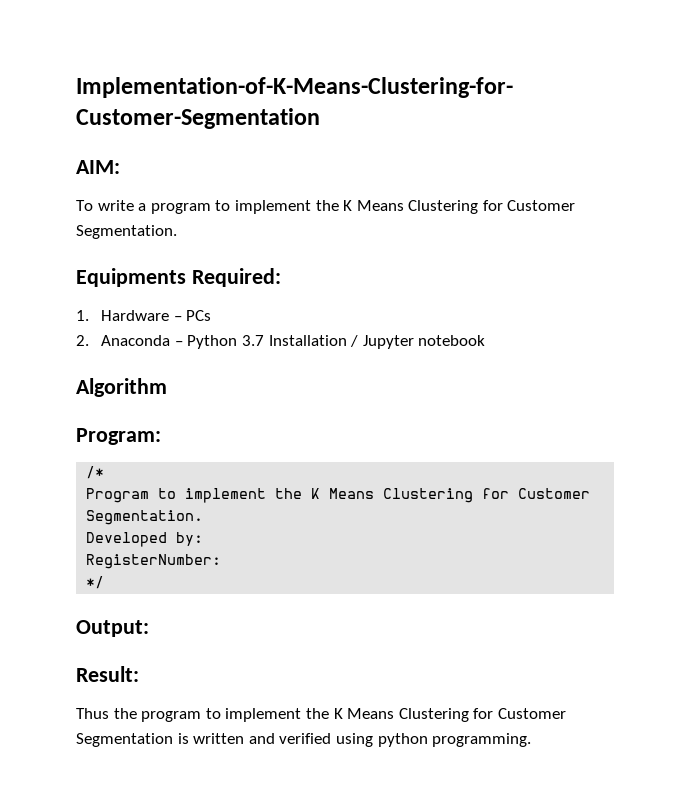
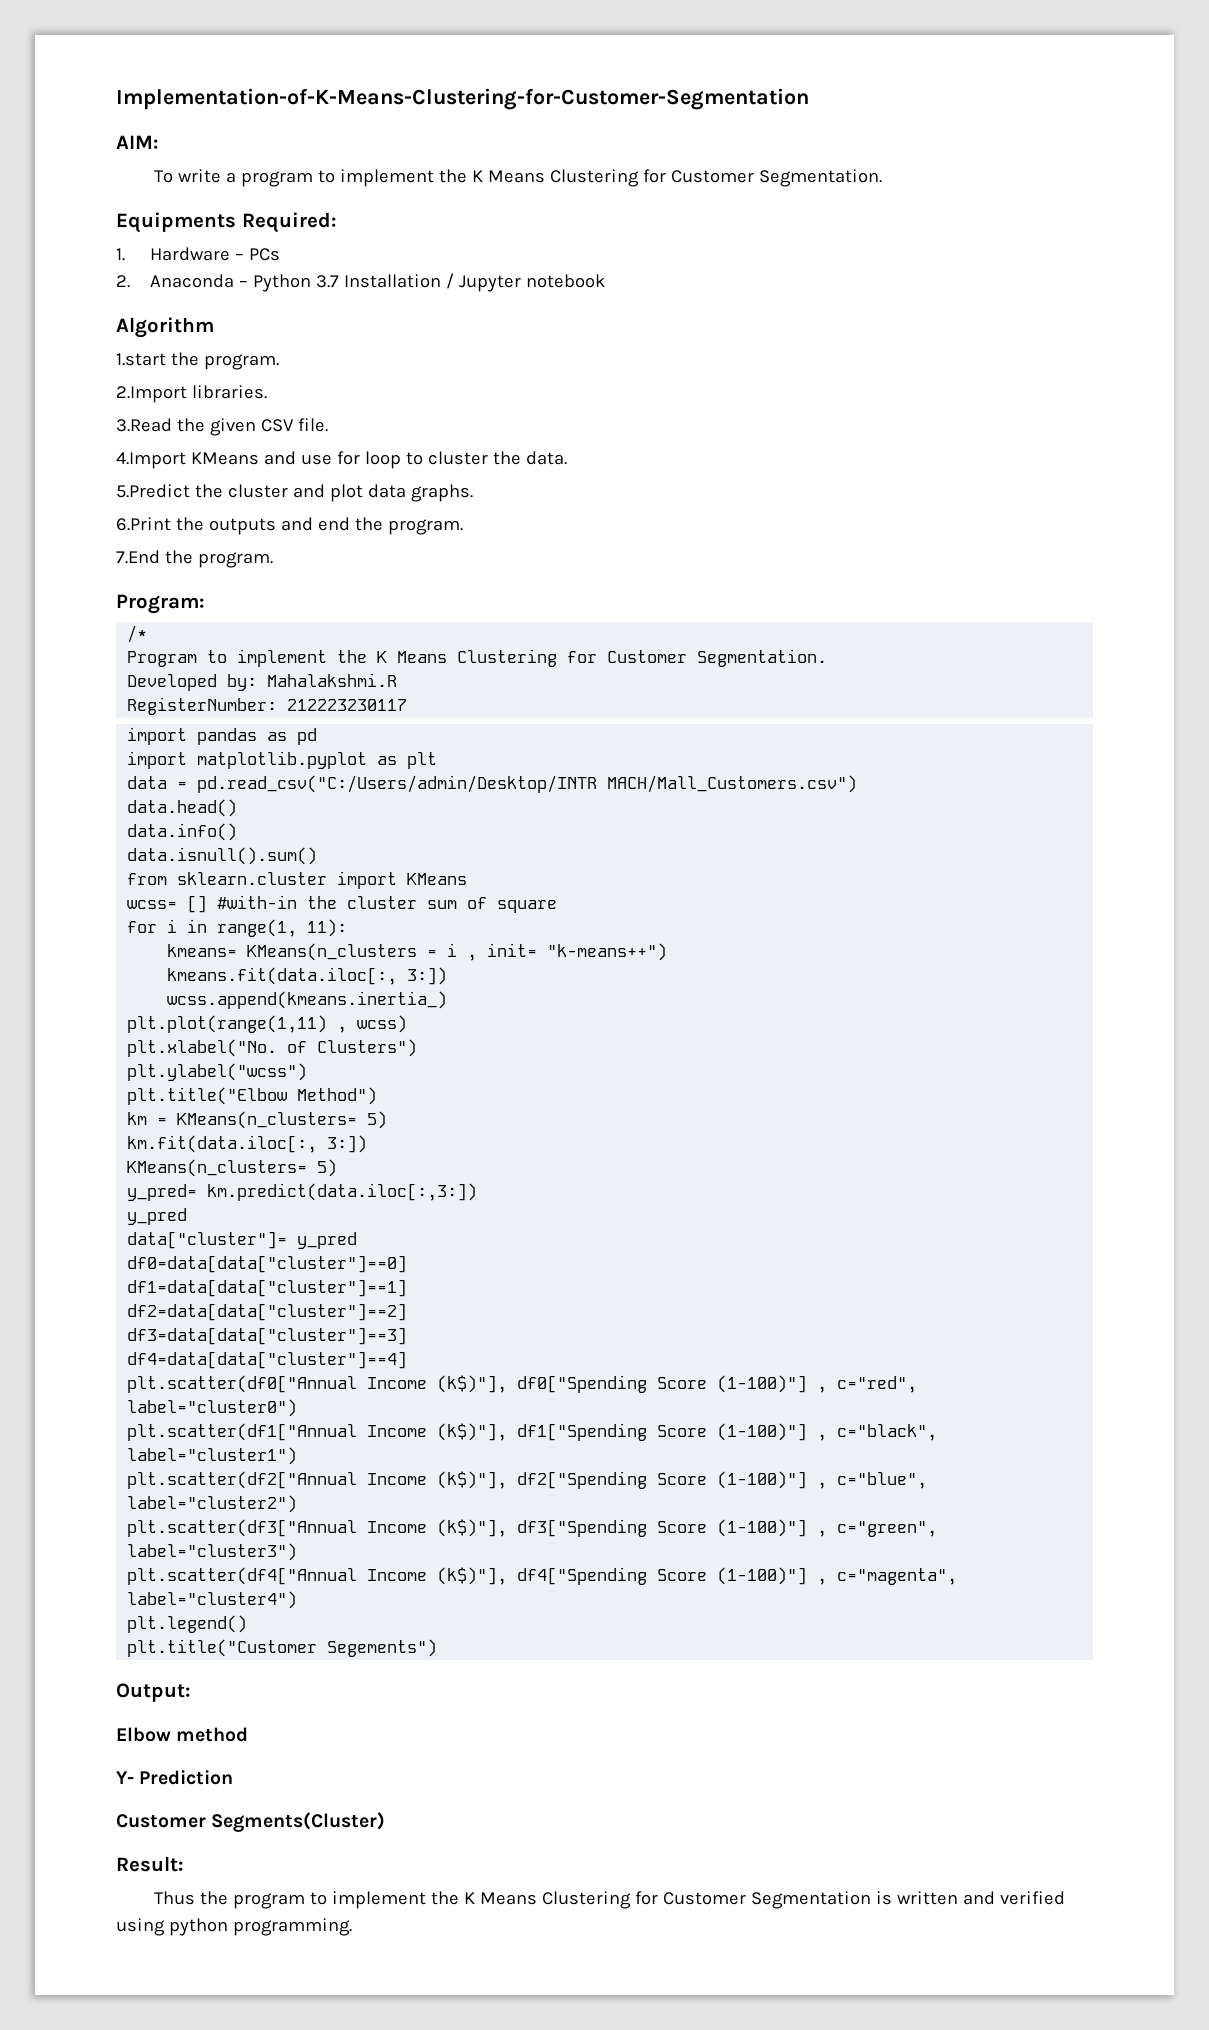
+ 1.start the program.
+ 2.Import libraries.
+ 3.Read the given CSV file.
+ 4.Import KMeans and use for loop to cluster the data.
+ 5.Predict the cluster and plot data graphs.
+ 6.Print the outputs and end the program.
+ 7.End the program.
- Developed by:
+ Developed by: Mahalakshmi.R
- RegisterNumber:
- */
+ RegisterNumber: 212223230117
+ import pandas as pd
+ import matplotlib.pyplot as plt
+ data = pd.read_csv("C:/Users/admin/Desktop/INTR MACH/Mall_Customers.csv")
+ data.head()
+ data.info()
+ data.isnull().sum()
+ from sklearn.cluster import KMeans
+ wcss= [] #with-in the cluster sum of square
+ for i in range(1, 11):
+ kmeans= KMeans(n_clusters = i , init= "k-means++")
+ kmeans.fit(data.iloc[:, 3:])
+ wcss.append(kmeans.inertia_)
+ plt.plot(range(1,11) , wcss)
+ plt.xlabel("No. of Clusters")
+ plt.ylabel("wcss")
+ plt.title("Elbow Method")
+ km = KMeans(n_clusters= 5)
+ km.fit(data.iloc[:, 3:])
+ KMeans(n_clusters= 5)
+ y_pred= km.predict(data.iloc[:,3:])
+ y_pred
+ data["cluster"]= y_pred
+ df0=data[data["cluster"]==0]
+ df1=data[data["cluster"]==1]
+ df2=data[data["cluster"]==2]
+ df3=data[data["cluster"]==3]
+ df4=data[data["cluster"]==4]
+ plt.scatter(df0["Annual Income (k$)"], df0["Spending Score (1-100)"] , c="red", label="cluster0")
+ plt.scatter(df1["Annual Income (k$)"], df1["Spending Score (1-100)"] , c="black", label="cluster1")
+ plt.scatter(df2["Annual Income (k$)"], df2["Spending Score (1-100)"] , c="blue", label="cluster2")
+ plt.scatter(df3["Annual Income (k$)"], df3["Spending Score (1-100)"] , c="green", label="cluster3")
+ plt.scatter(df4["Annual Income (k$)"], df4["Spending Score (1-100)"] , c="magenta", label="cluster4")
+ plt.legend()
+ plt.title("Customer Segements")
  Output:
+ Elbow method
+ Y- Prediction
+ Customer Segments(Cluster)

